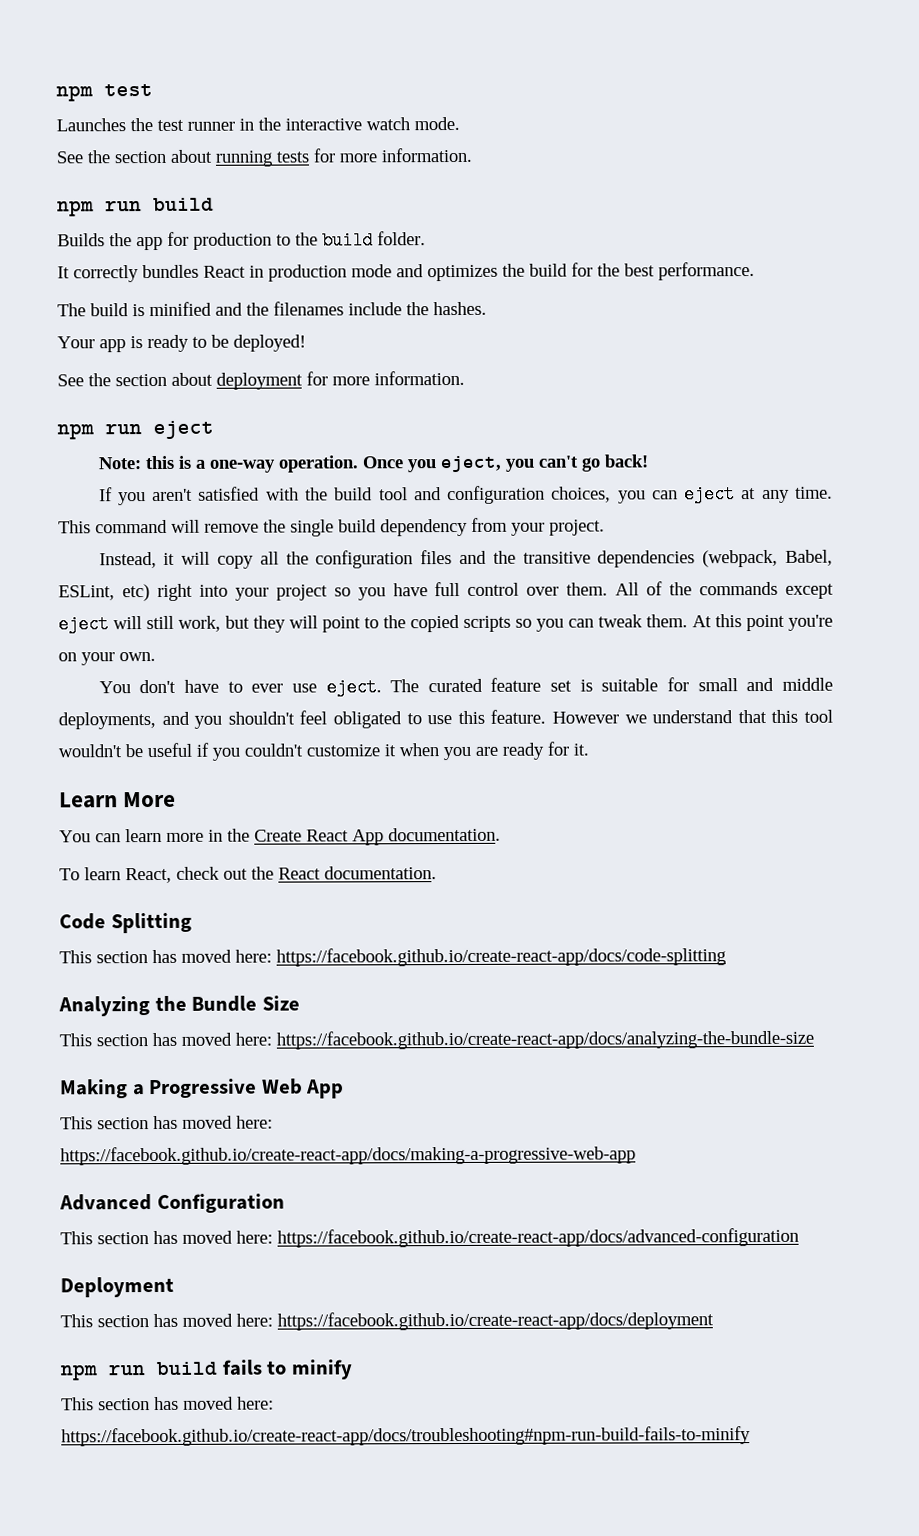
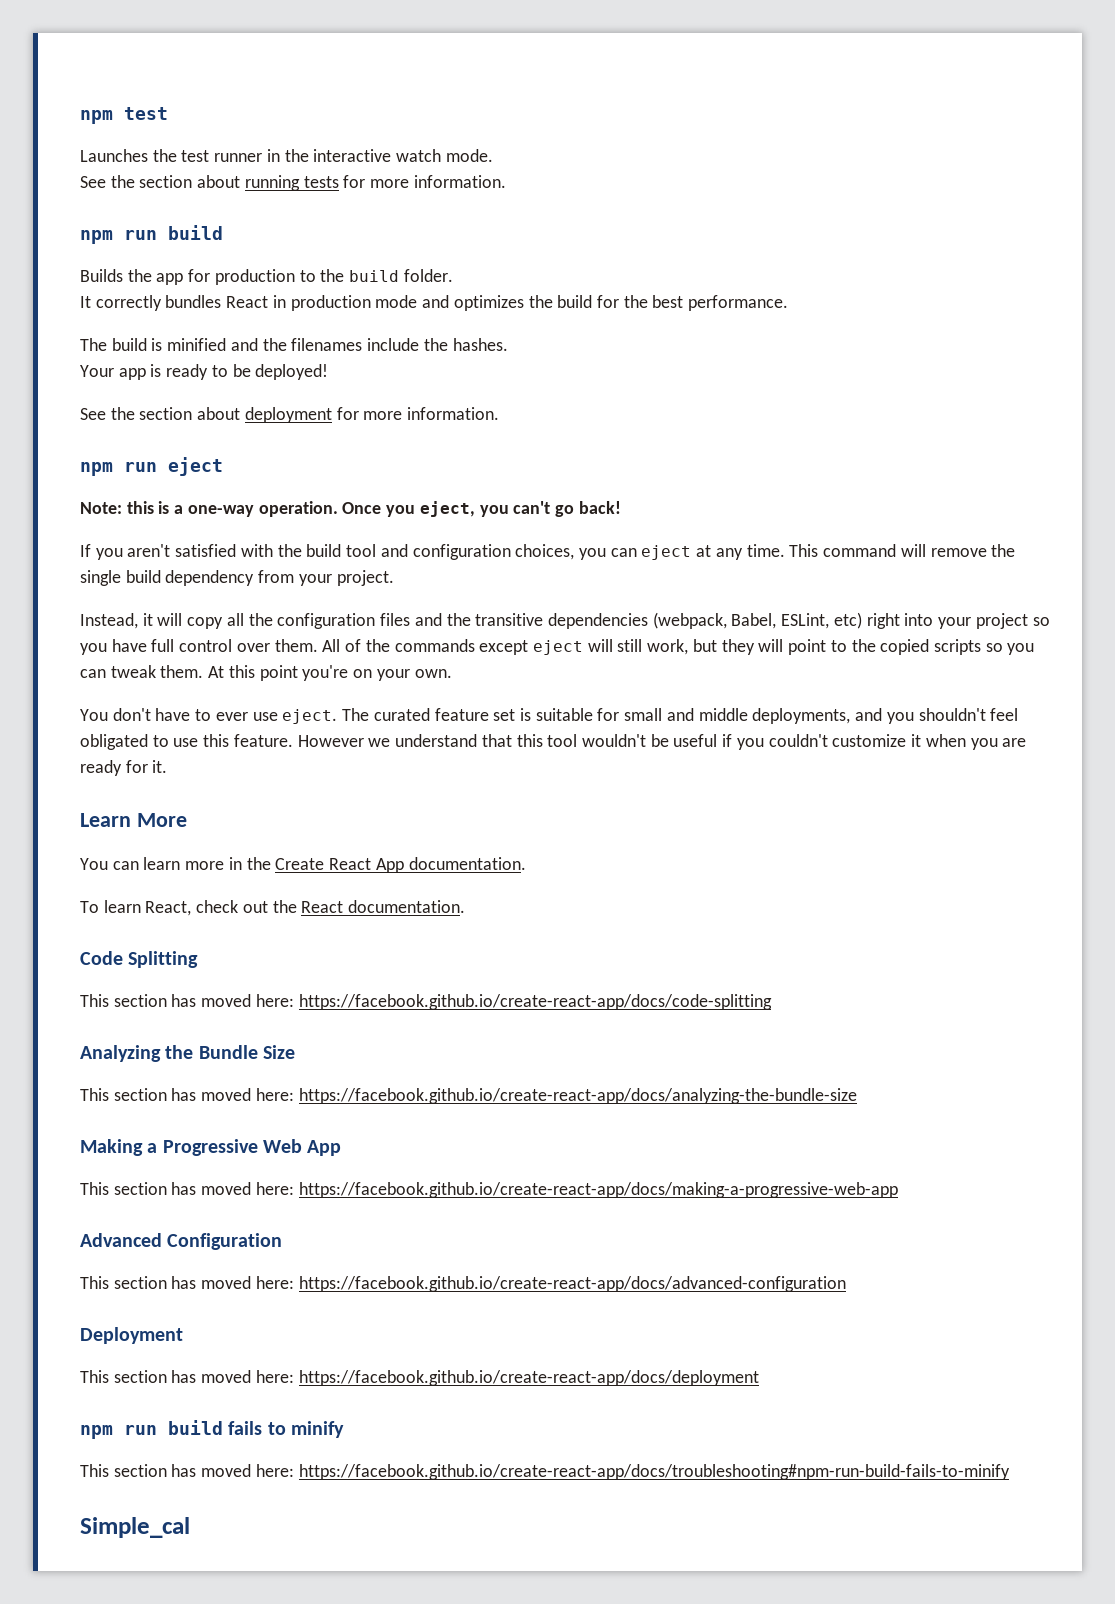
+ Simple_cal

